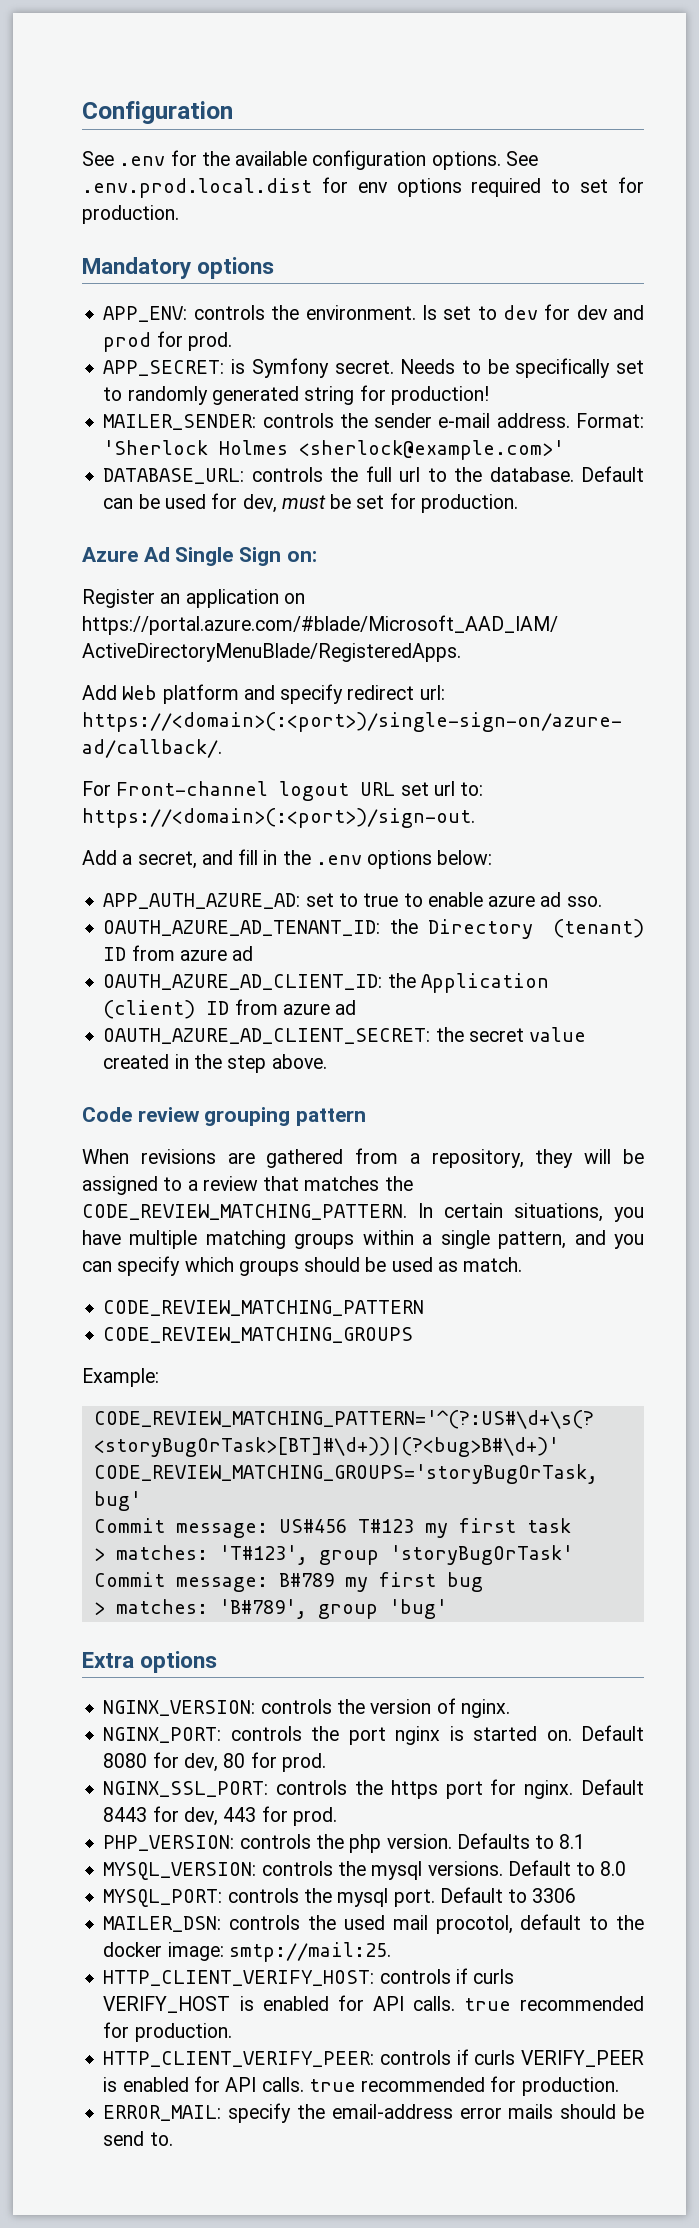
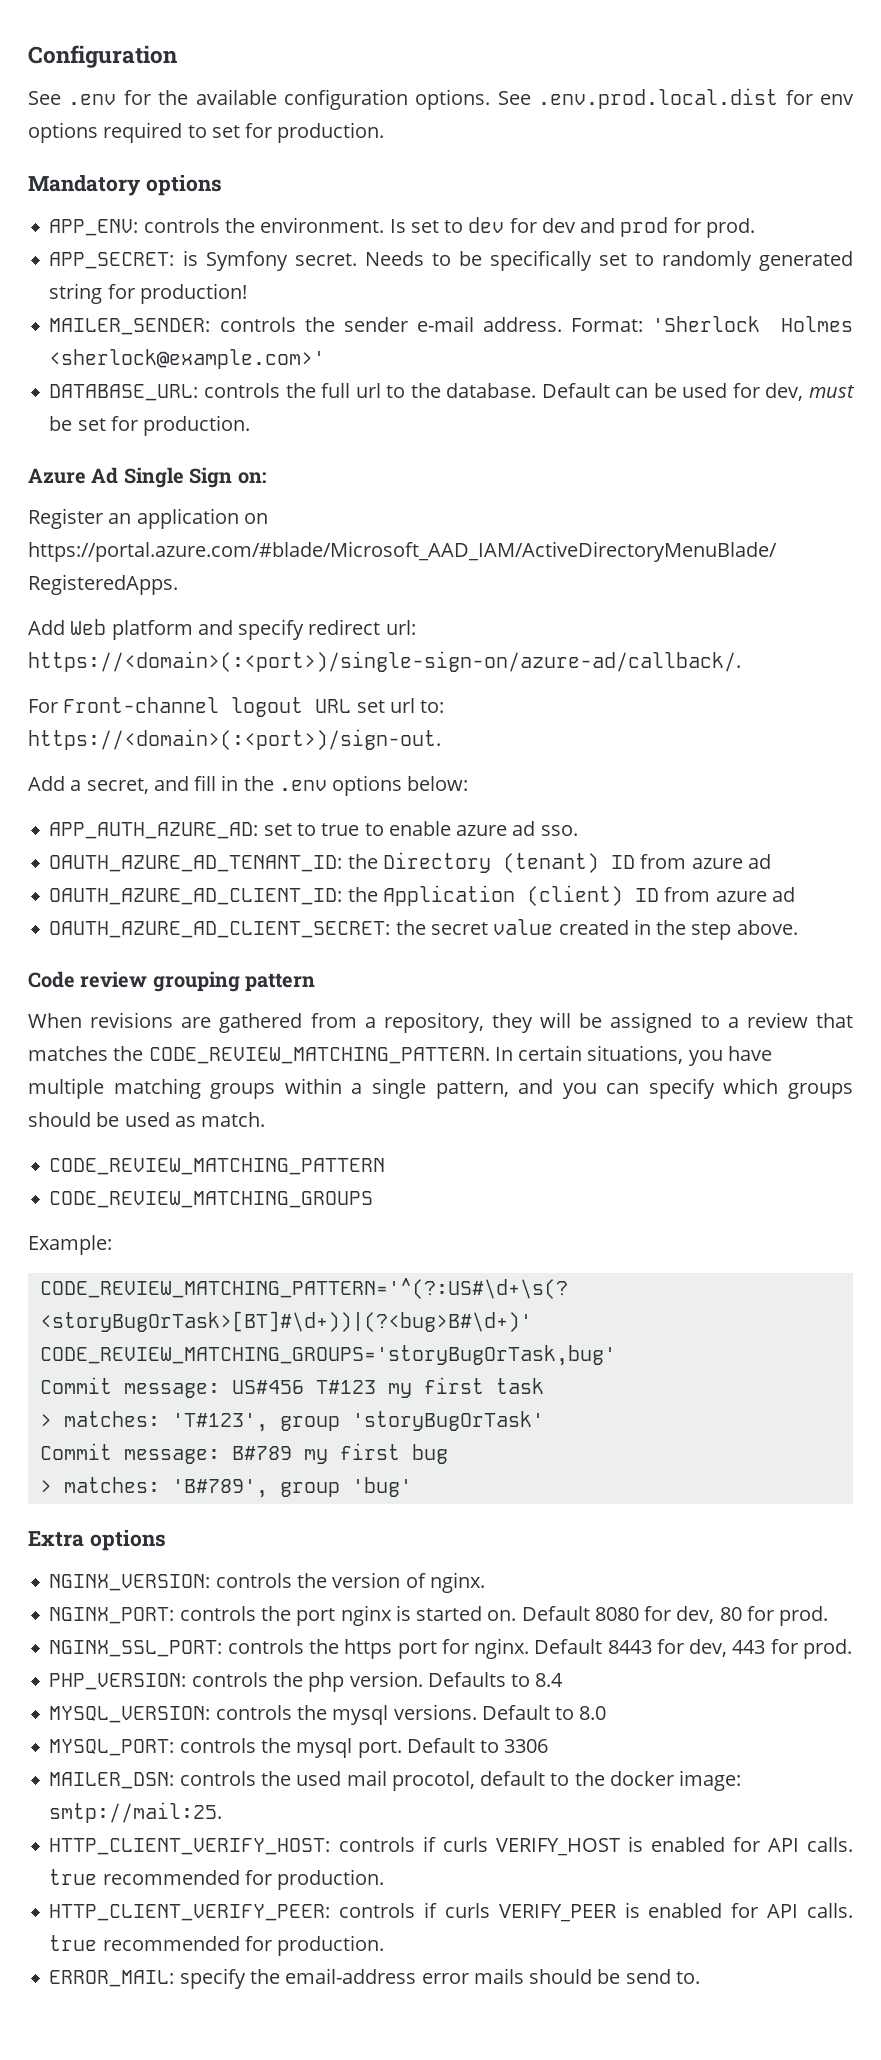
- Defaults to 8.1
+ Defaults to 8.4

